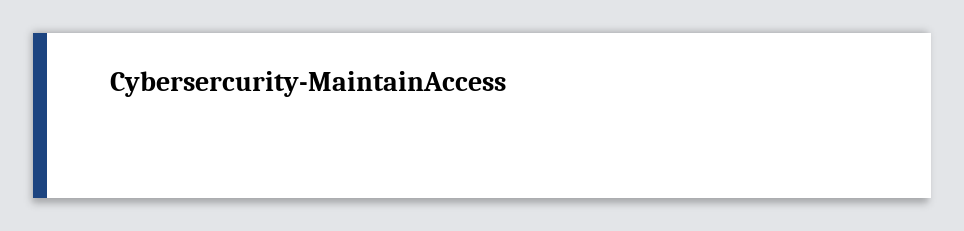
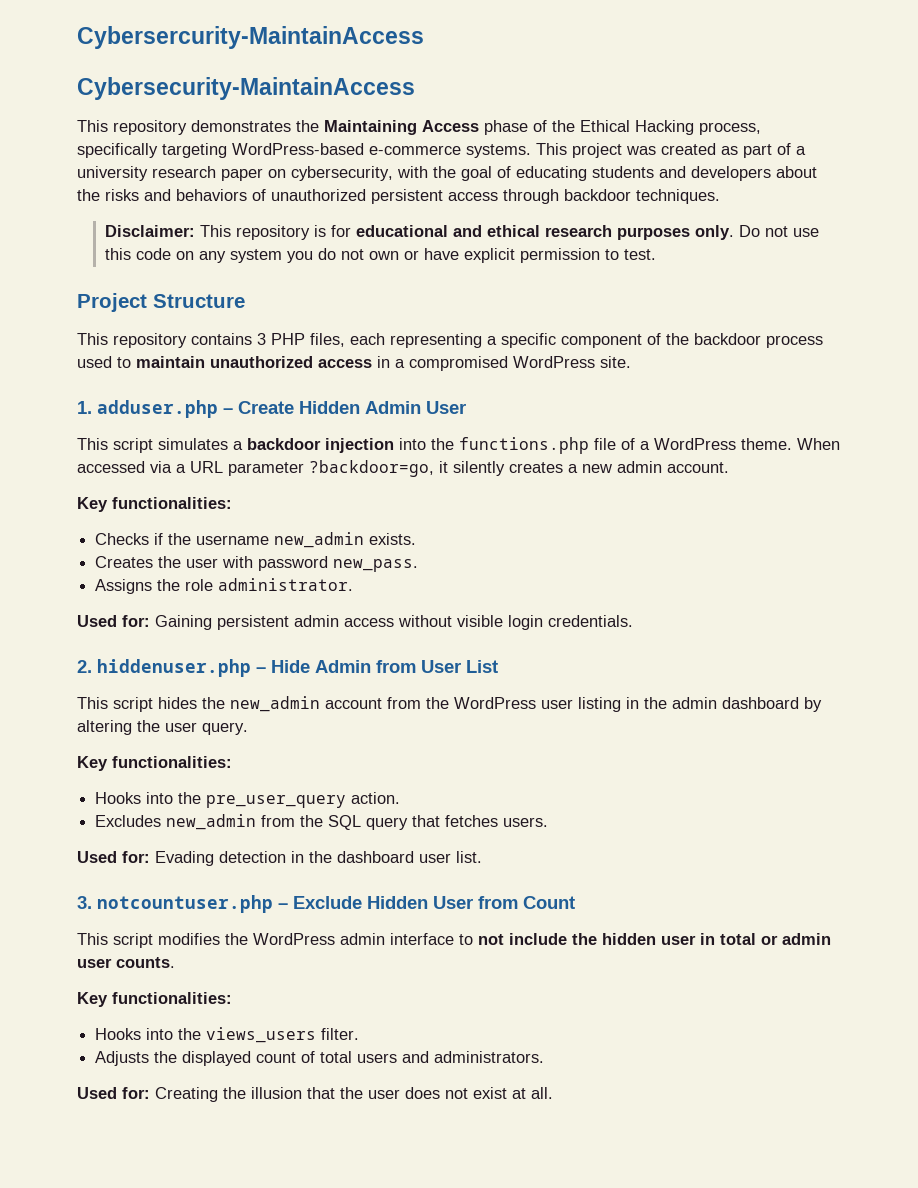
+ Cybersecurity-MaintainAccess
+ This repository demonstrates the Maintaining Access phase of the Ethical Hacking process, specifically targeting WordPress-based e-commerce systems. This project was created as part of a university research paper on cybersecurity, with the goal of educating students and developers about the risks and behaviors of unauthorized persistent access through backdoor techniques.
+ Disclaimer: This repository is for educational and ethical research purposes only. Do not use this code on any system you do not own or have explicit permission to test.
+ Project Structure
+ This repository contains 3 PHP files, each representing a specific component of the backdoor process used to maintain unauthorized access in a compromised WordPress site.
+ 1. adduser.php – Create Hidden Admin User
+ This script simulates a backdoor injection into the functions.php file of a WordPress theme. When accessed via a URL parameter ?backdoor=go, it silently creates a new admin account.
+ Key functionalities:
+ Checks if the username new_admin exists.
+ Creates the user with password new_pass.
+ Assigns the role administrator.
+ Used for: Gaining persistent admin access without visible login credentials.
+ 2. hiddenuser.php – Hide Admin from User List
+ This script hides the new_admin account from the WordPress user listing in the admin dashboard by altering the user query.
+ Key functionalities:
+ Hooks into the pre_user_query action.
+ Excludes new_admin from the SQL query that fetches users.
+ Used for: Evading detection in the dashboard user list.
+ 3. notcountuser.php – Exclude Hidden User from Count
+ This script modifies the WordPress admin interface to not include the hidden user in total or admin user counts.
+ Key functionalities:
+ Hooks into the views_users filter.
+ Adjusts the displayed count of total users and administrators.
+ Used for: Creating the illusion that the user does not exist at all.

